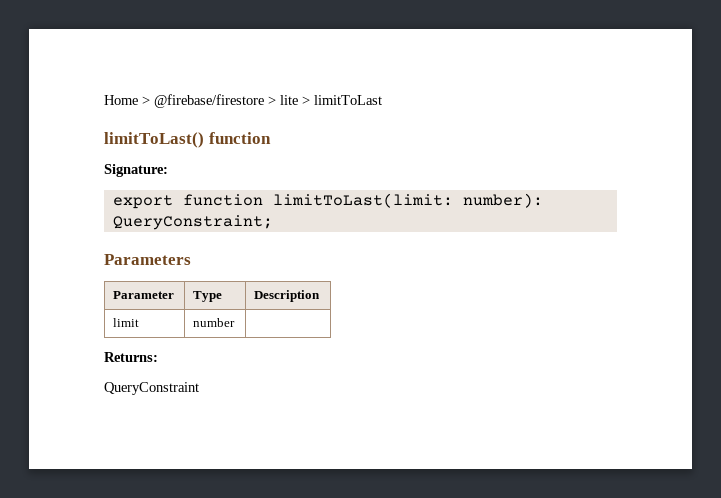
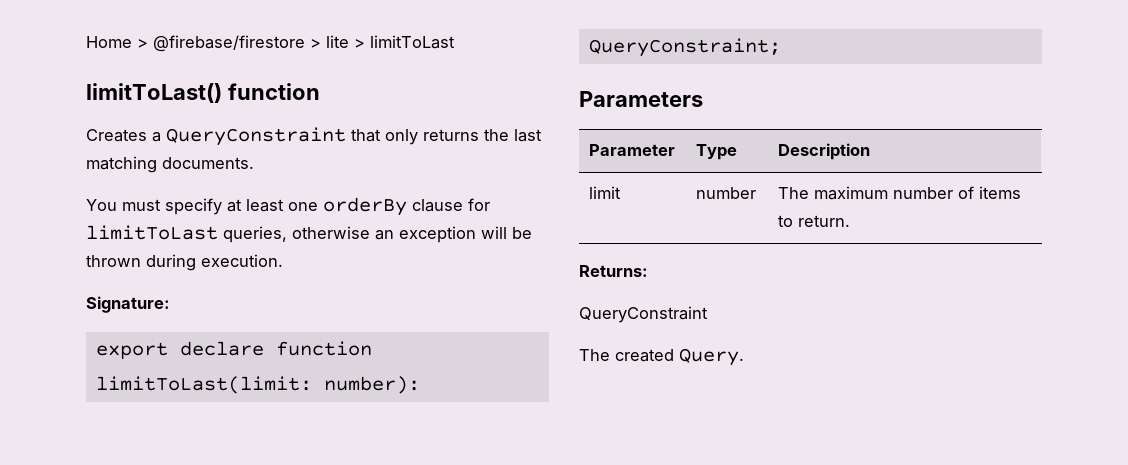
+ Creates a QueryConstraint that only returns the last matching documents.
+ You must specify at least one orderBy clause for limitToLast queries, otherwise an exception will be thrown during execution.
- export function limitToLast(limit: number): QueryConstraint;
+ export declare function limitToLast(limit: number): QueryConstraint;
- limit | number |
+ limit | number | The maximum number of items to return.
+ The created Query.

